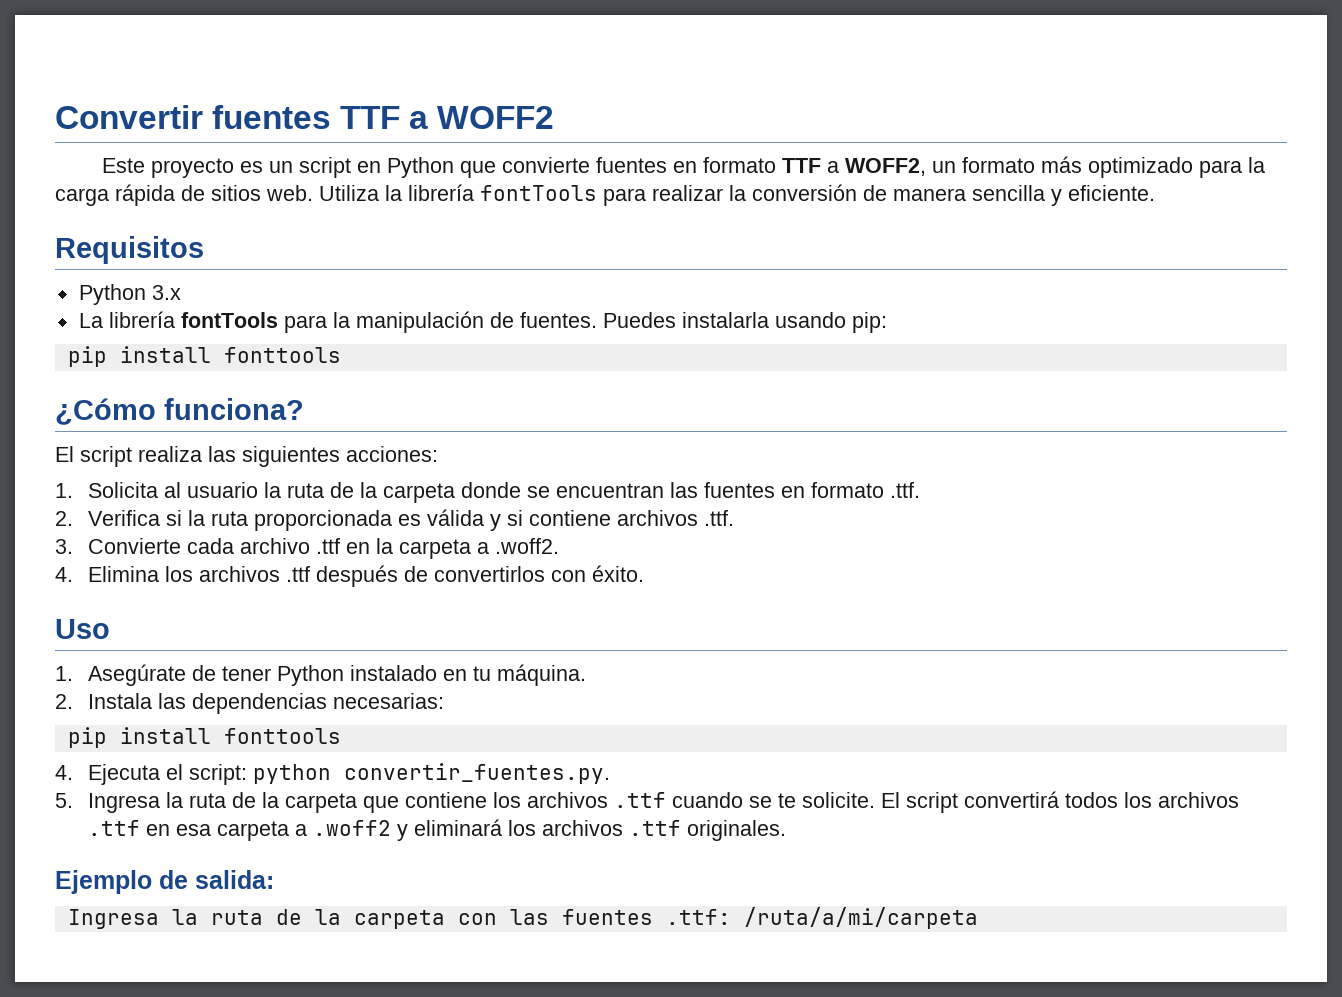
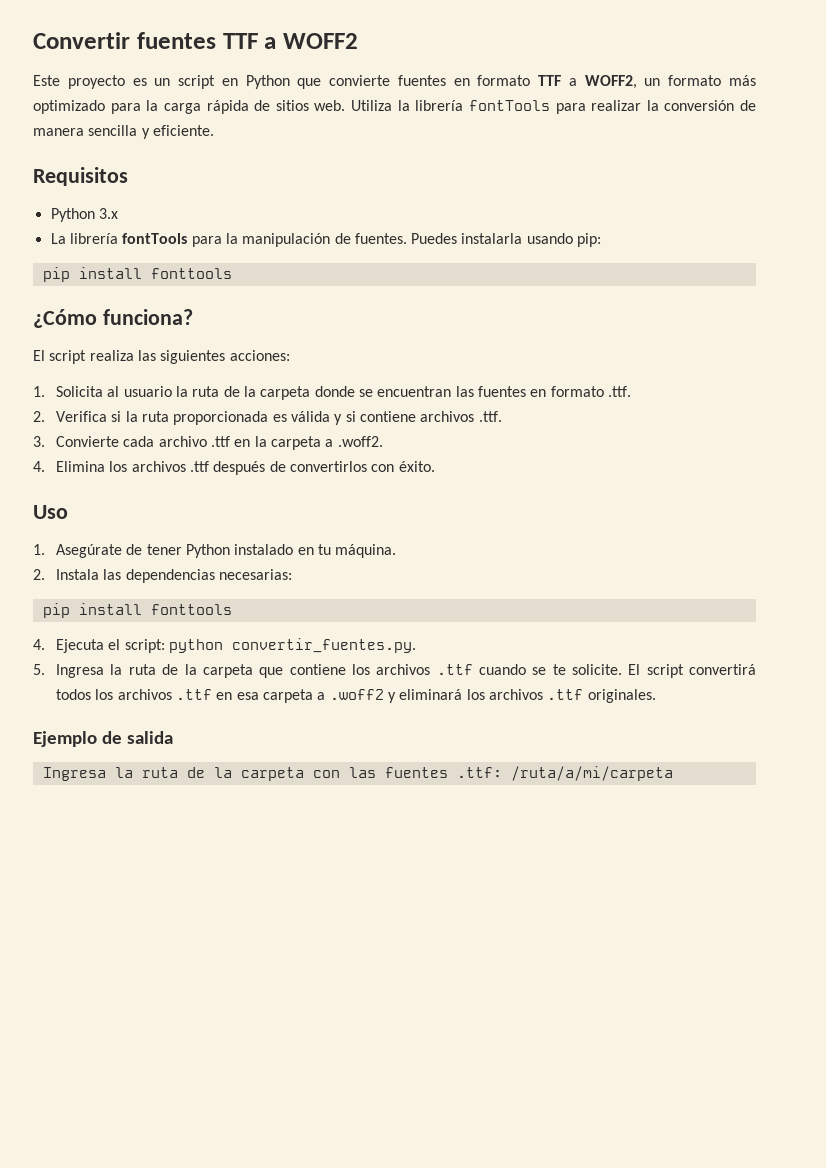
- Ejemplo de salida:
+ Ejemplo de salida

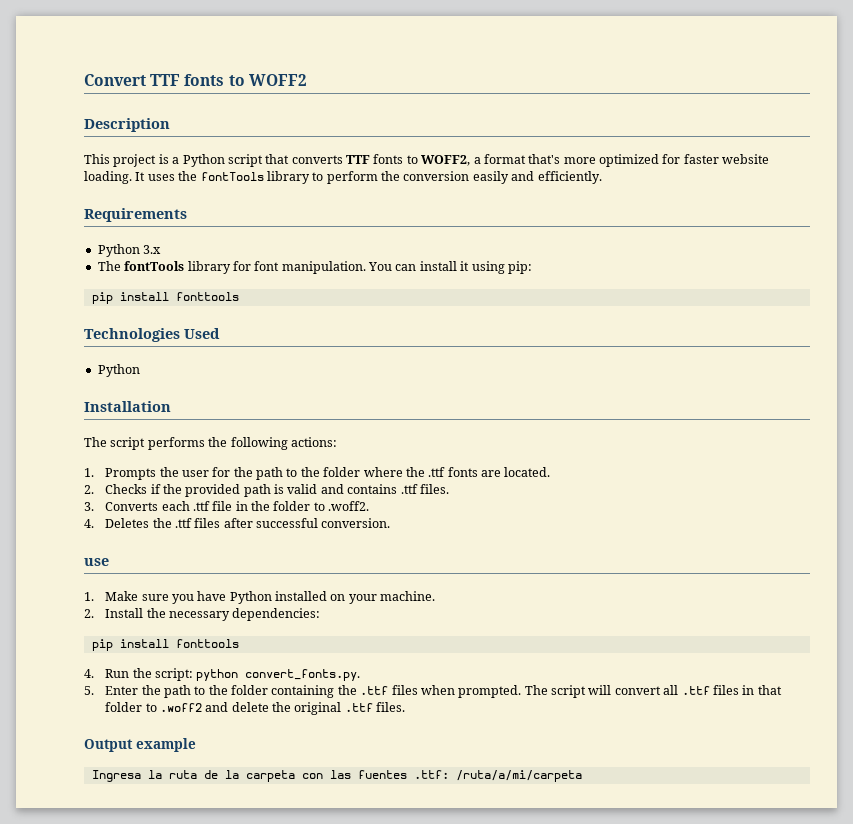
- Convertir fuentes TTF a WOFF2
- Este proyecto es un script en Python que convierte fuentes en formato TTF a WOFF2, un formato más optimizado para la carga rápida de sitios web. Utiliza la librería fontTools para realizar la conversión de manera sencilla y eficiente.
- Requisitos
+ Convert TTF fonts to WOFF2
+ Description
+ This project is a Python script that converts TTF fonts to WOFF2, a format that's more optimized for faster website loading. It uses the fontTools library to perform the conversion easily and efficiently.
+ Requirements
  Python 3.x
- La librería fontTools para la manipulación de fuentes. Puedes instalarla usando pip:
+ The fontTools library for font manipulation. You can install it using pip:
  pip install fonttools
- ¿Cómo funciona?
- El script realiza las siguientes acciones:
- 1. Solicita al usuario la ruta de la carpeta donde se encuentran las fuentes en formato .ttf.
- 2. Verifica si la ruta proporcionada es válida y si contiene archivos .ttf.
- 3. Convierte cada archivo .ttf en la carpeta a .woff2.
- 4. Elimina los archivos .ttf después de convertirlos con éxito.
- Uso
- 1. Asegúrate de tener Python instalado en tu máquina.
- 2. Instala las dependencias necesarias:
+ Technologies Used
+ Python
+ Installation
+ The script performs the following actions:
+ 1. Prompts the user for the path to the folder where the .ttf fonts are located.
+ 2. Checks if the provided path is valid and contains .ttf files.
+ 3. Converts each .ttf file in the folder to .woff2.
+ 4. Deletes the .ttf files after successful conversion.
+ use
+ 1. Make sure you have Python installed on your machine.
+ 2. Install the necessary dependencies:
- 4. Ejecuta el script: python convertir_fuentes.py.
+ 4. Run the script: python convert_fonts.py.
- 5. Ingresa la ruta de la carpeta que contiene los archivos .ttf cuando se te solicite. El script convertirá todos los archivos .ttf en esa carpeta a .woff2 y eliminará los archivos .ttf originales.
- Ejemplo de salida
+ 5. Enter the path to the folder containing the .ttf files when prompted. The script will convert all .ttf files in that folder to .woff2 and delete the original .ttf files.
+ Output example

